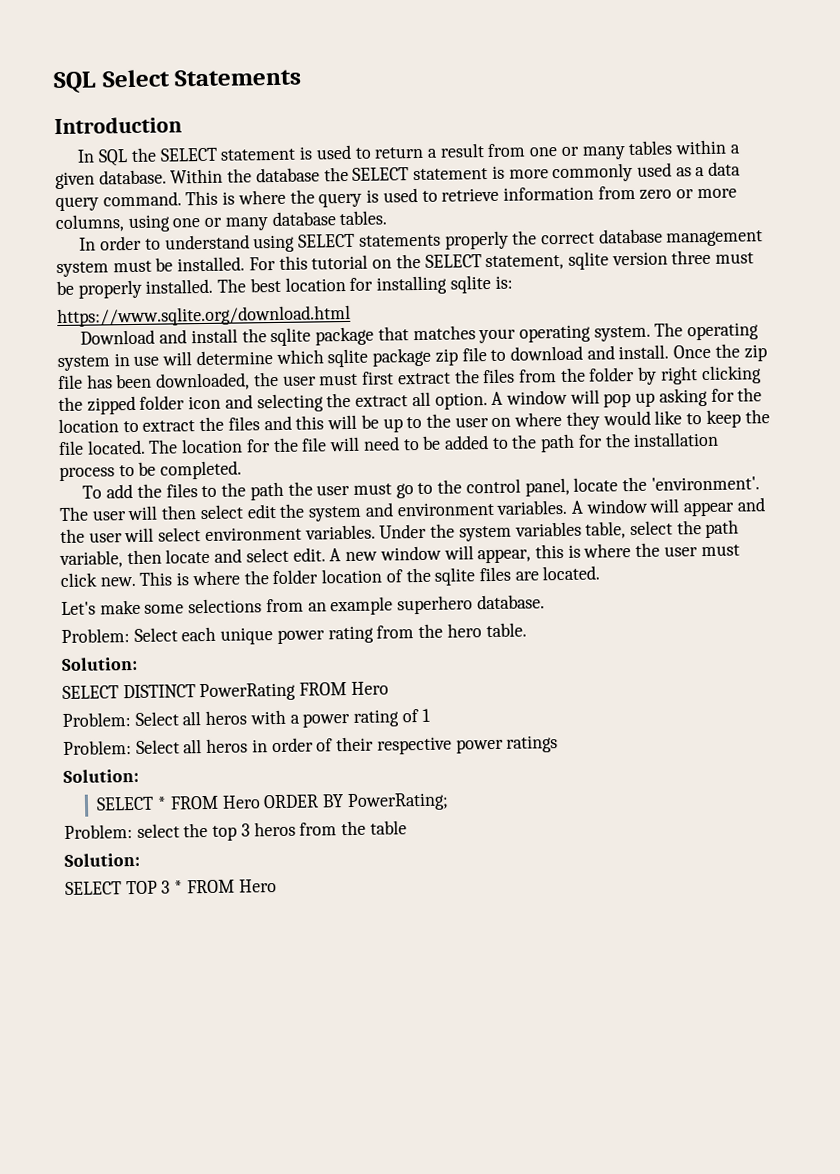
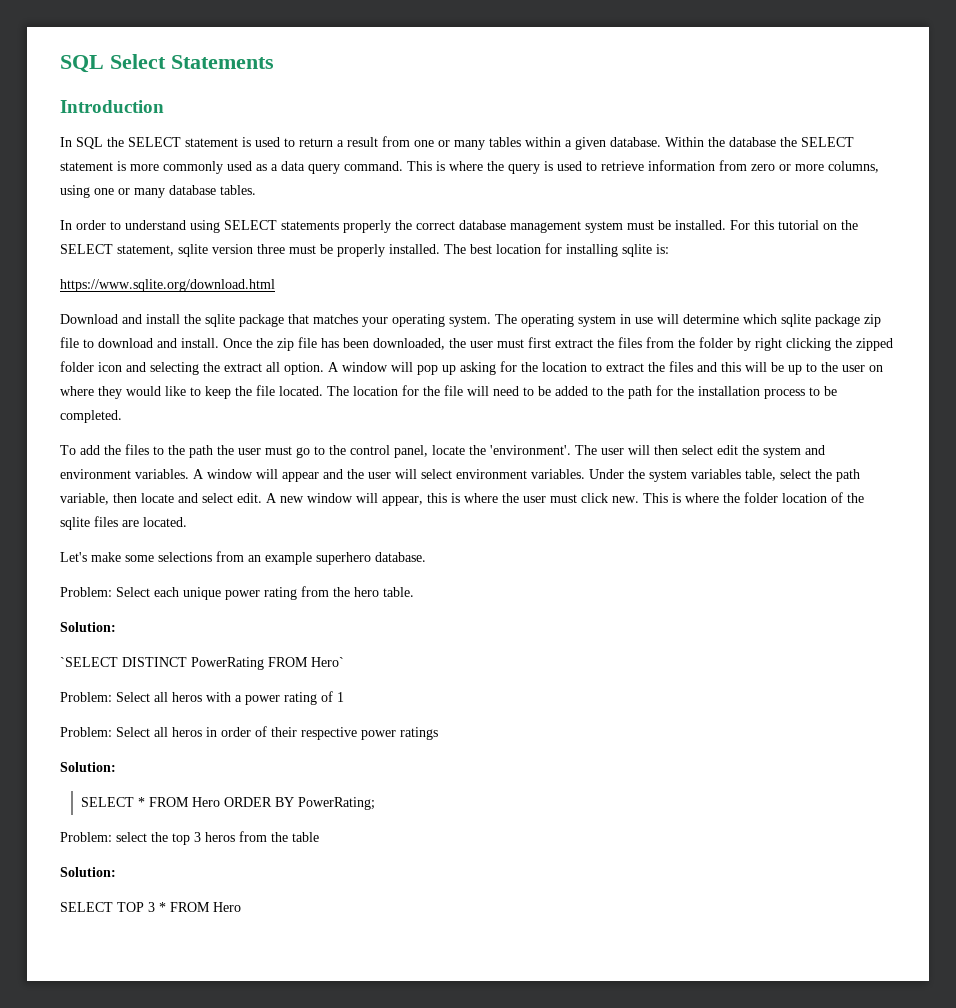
- SELECT DISTINCT PowerRating FROM Hero
+ `SELECT DISTINCT PowerRating FROM Hero`

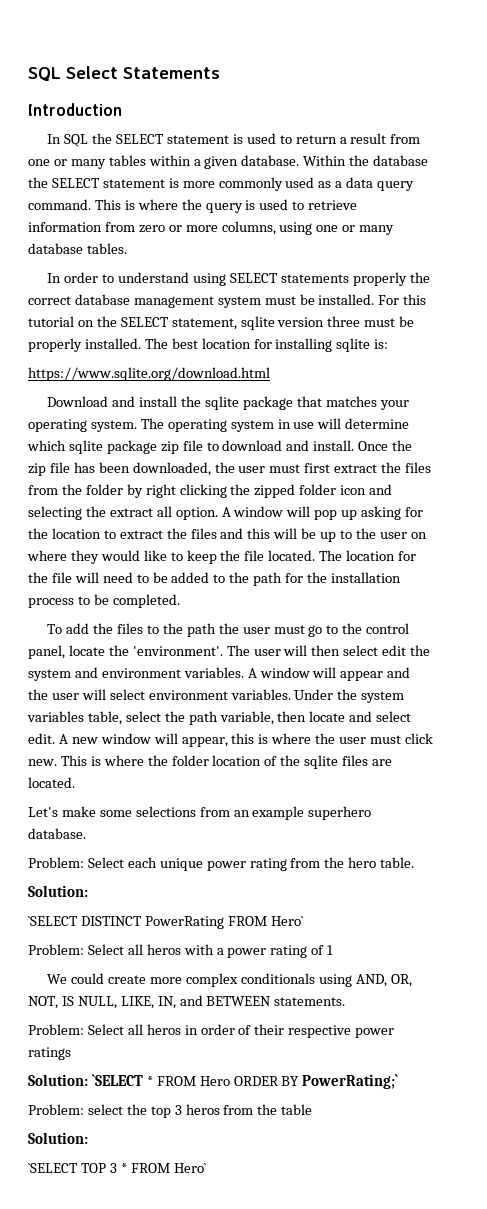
+ We could create more complex conditionals using AND, OR, NOT, IS NULL, LIKE, IN, and BETWEEN statements.
  Problem: Select all heros in order of their respective power ratings
- Solution:
- SELECT * FROM Hero ORDER BY PowerRating;
+ Solution: `SELECT * FROM Hero ORDER BY PowerRating;`
- SELECT TOP 3 * FROM Hero
+ `SELECT TOP 3 * FROM Hero`

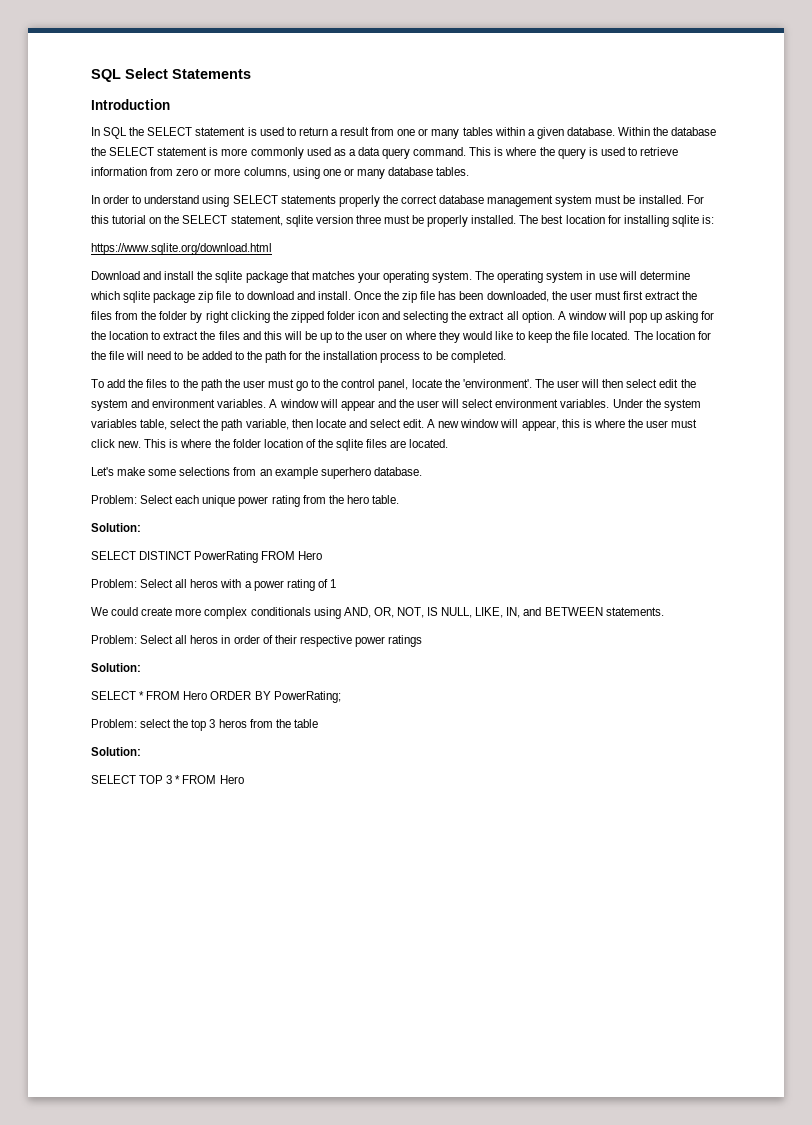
- `SELECT DISTINCT PowerRating FROM Hero`
+ SELECT DISTINCT PowerRating FROM Hero
  Problem: Select all heros in order of their respective power ratings
- Solution: `SELECT * FROM Hero ORDER BY PowerRating;`
+ Solution:
+ SELECT * FROM Hero ORDER BY PowerRating;
- `SELECT TOP 3 * FROM Hero`
+ SELECT TOP 3 * FROM Hero

